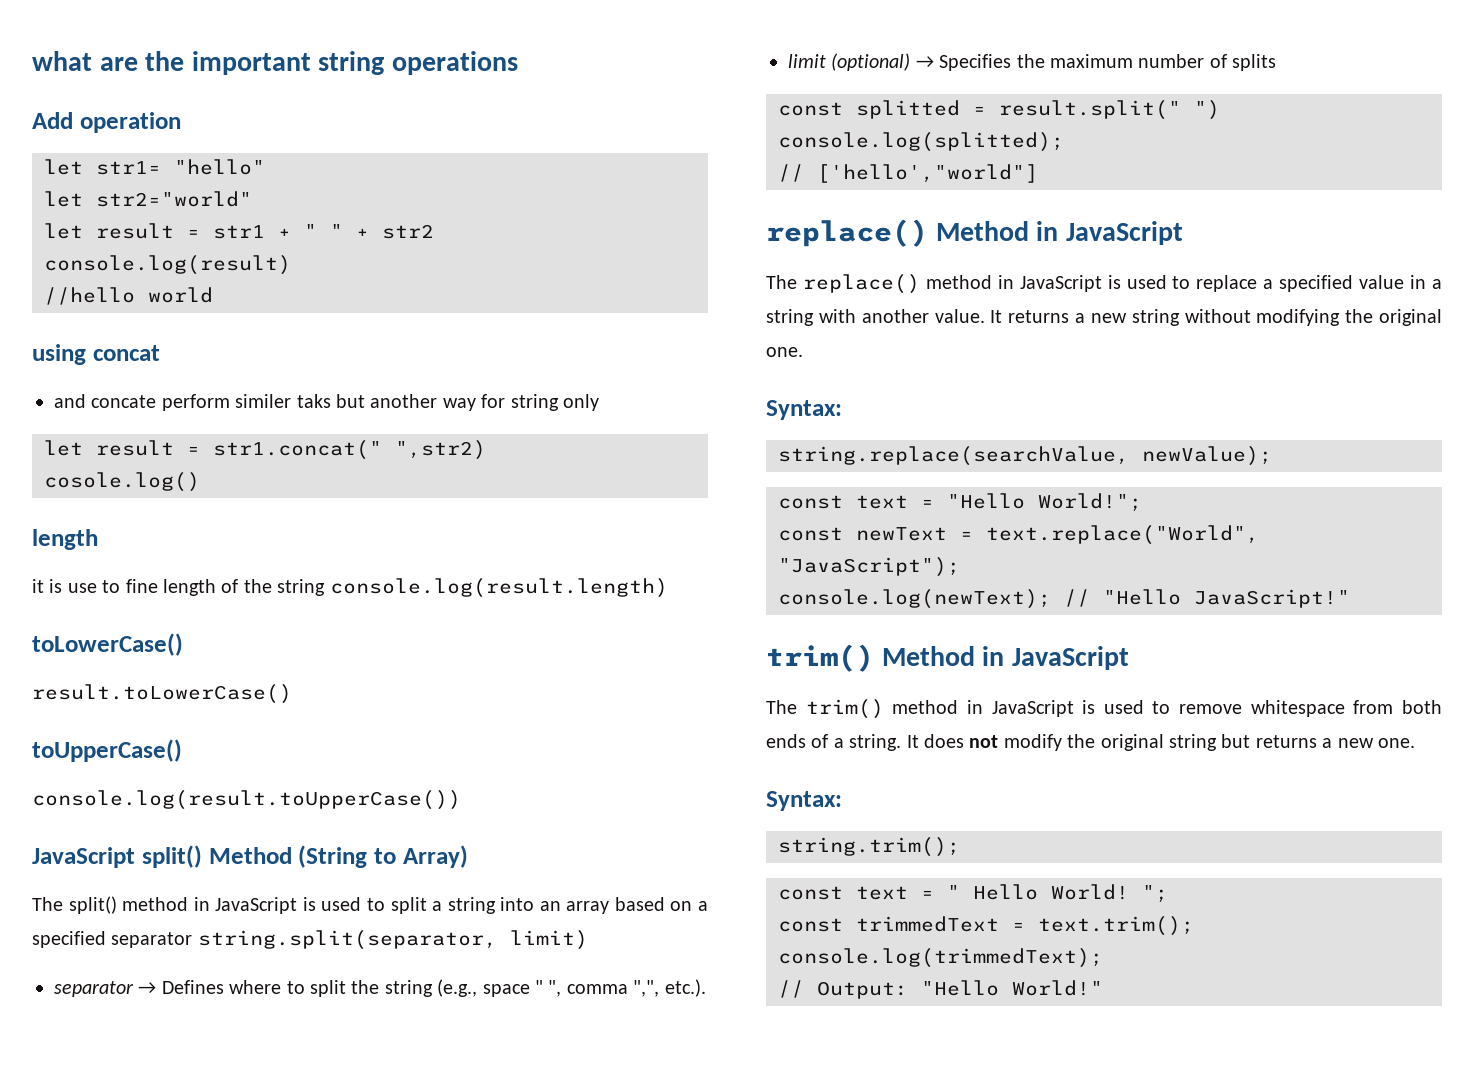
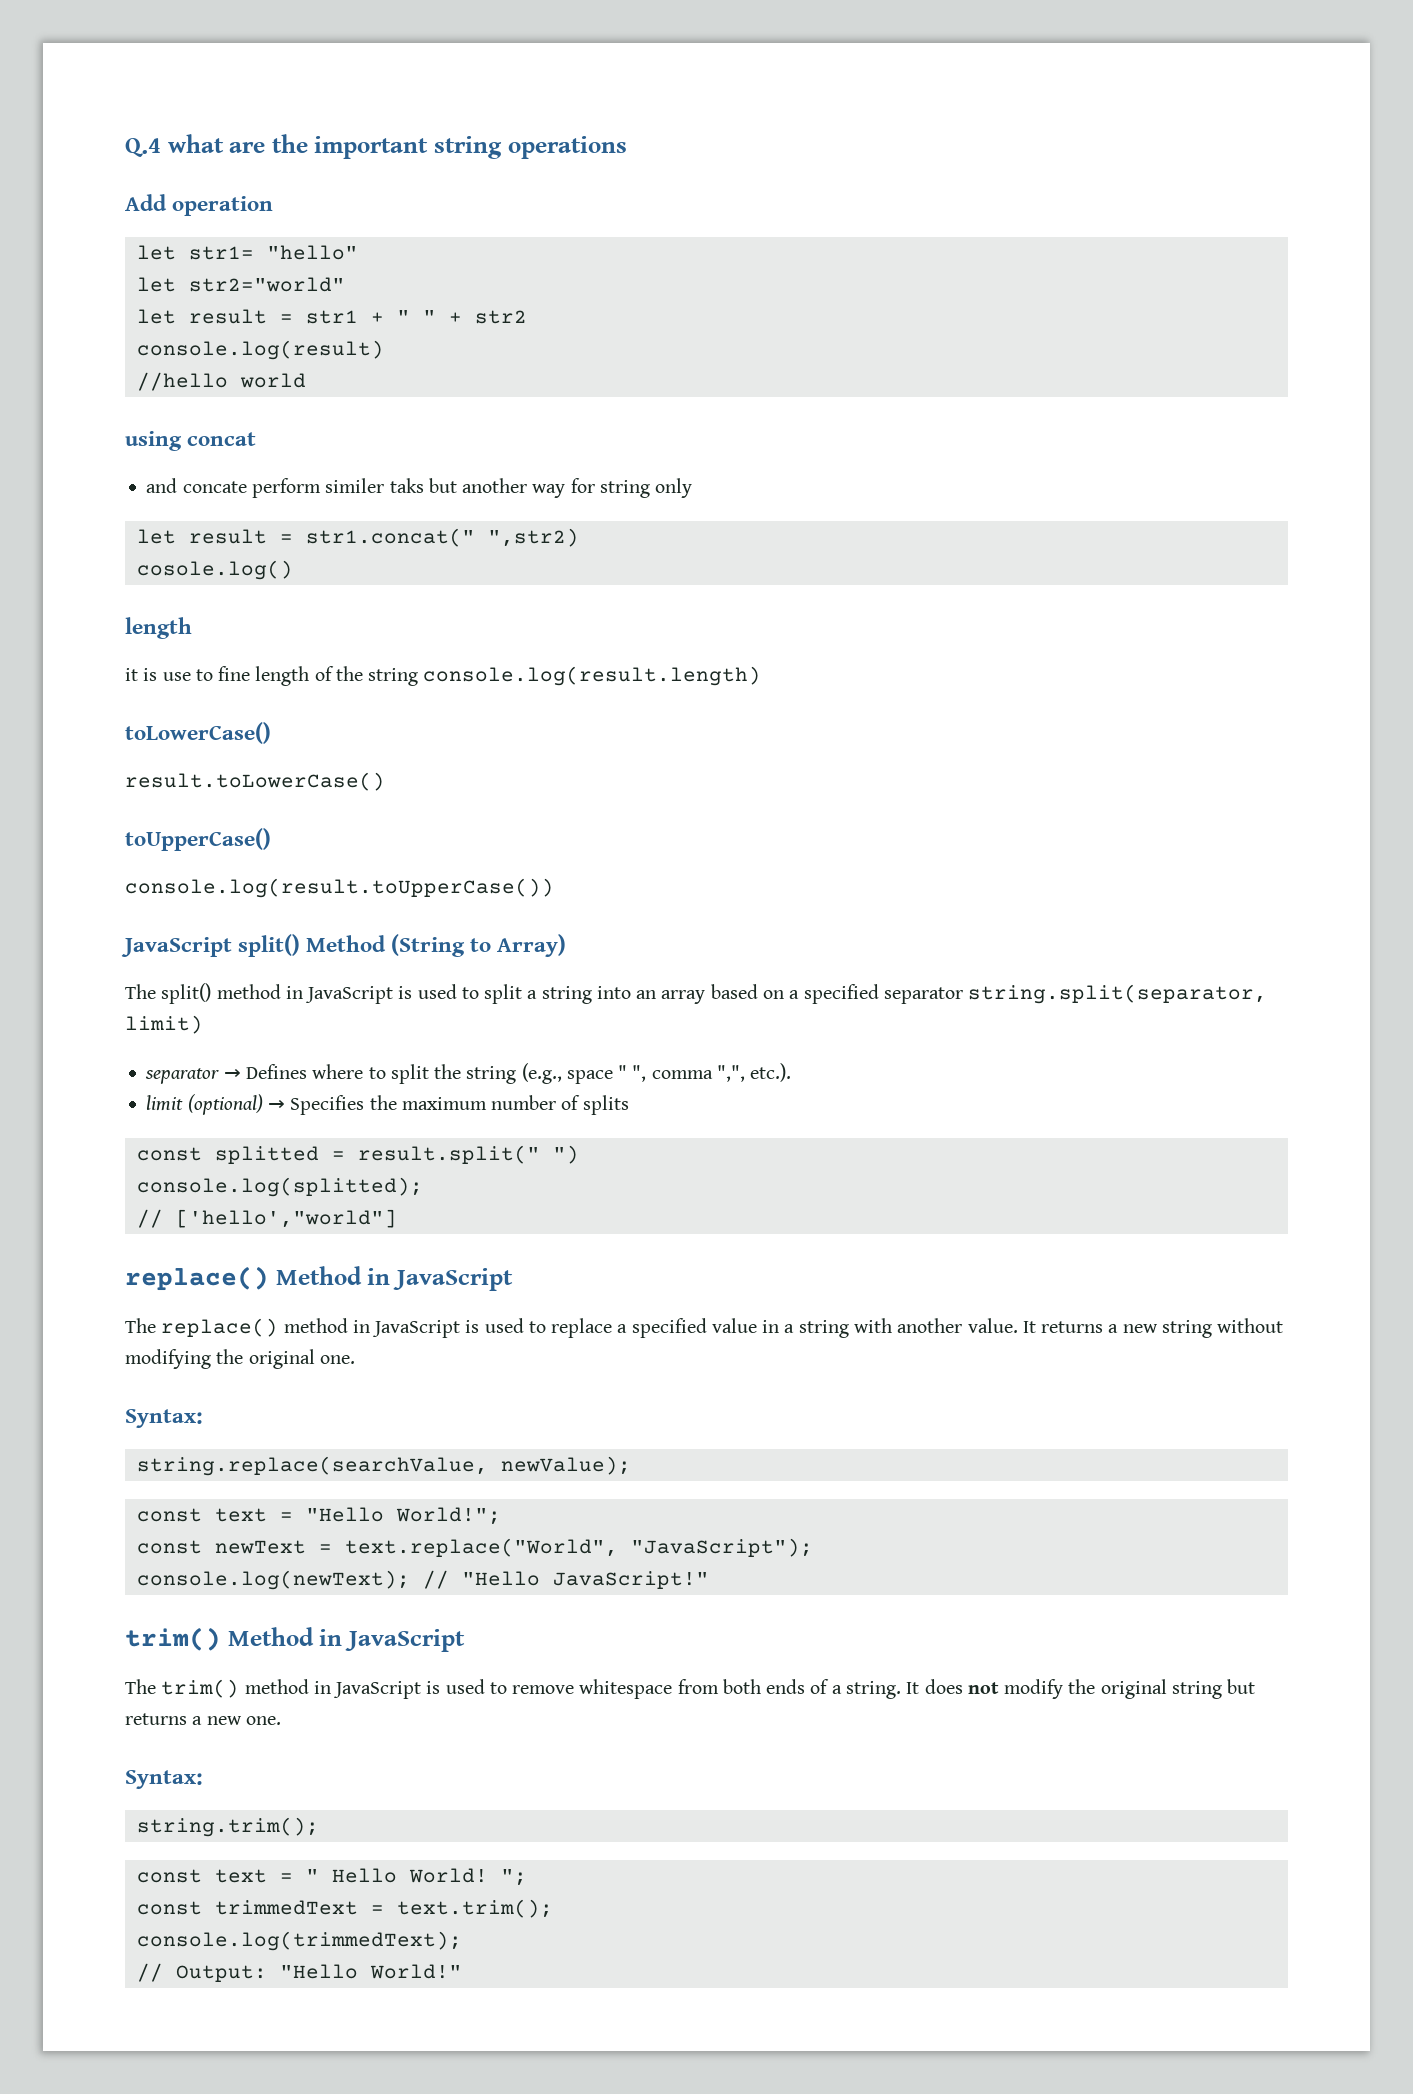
- what are the important string operations
+ Q.4 what are the important string operations

